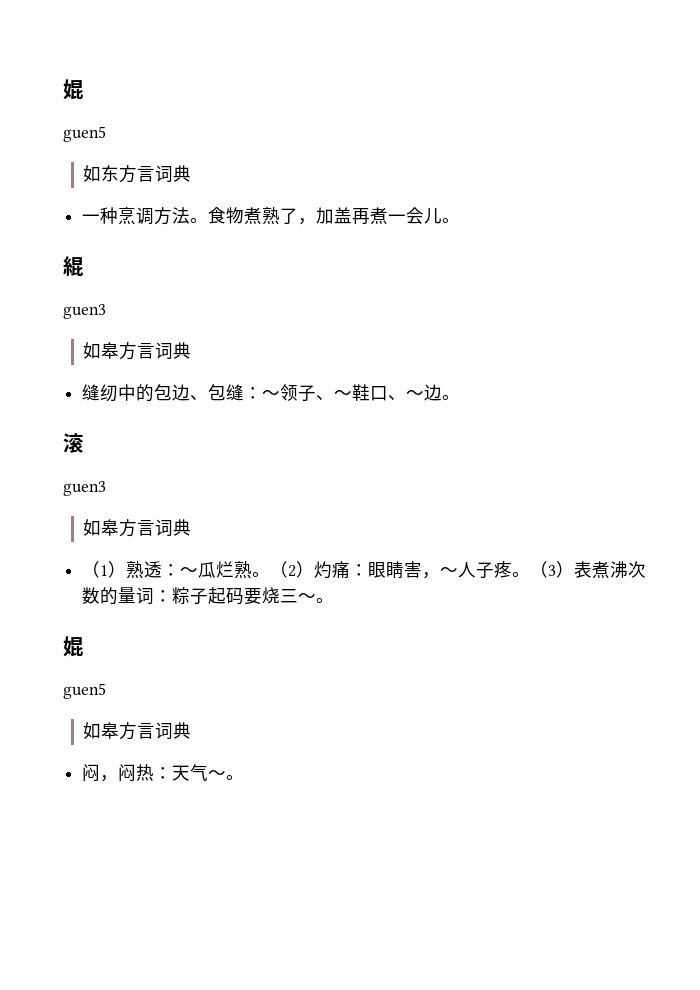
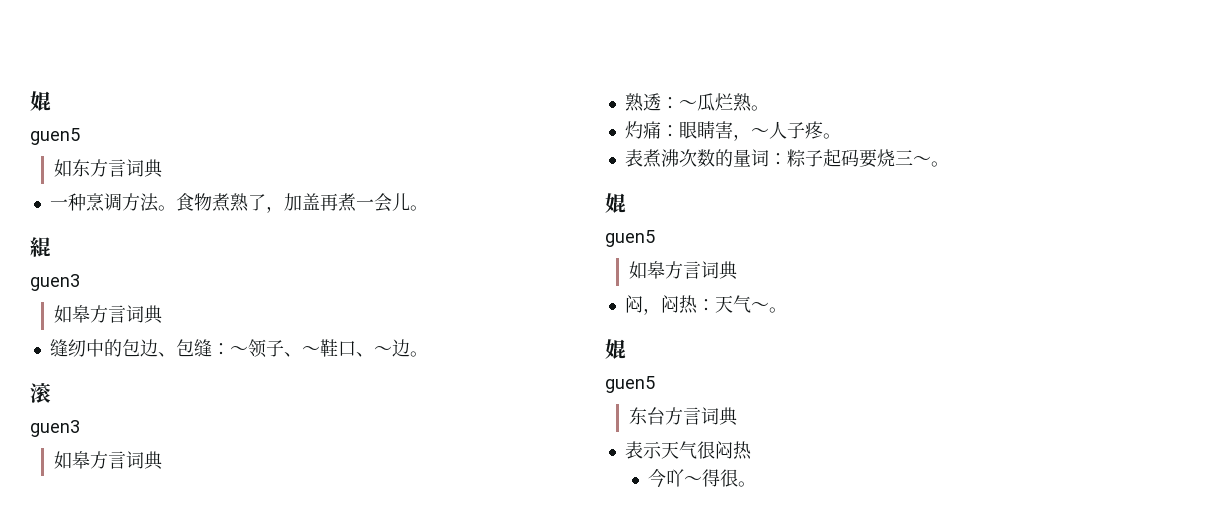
- （1）熟透：～瓜烂熟。（2）灼痛：眼睛害，～人子疼。（3）表煮沸次数的量词：粽子起码要烧三～。
+ 熟透：～瓜烂熟。
+ 灼痛：眼睛害，～人子疼。
+ 表煮沸次数的量词：粽子起码要烧三～。
  闷，闷热：天气～。
+ 婫
+ guen5
+ 东台方言词典
+ 表示天气很闷热
+ 今吖～得很。

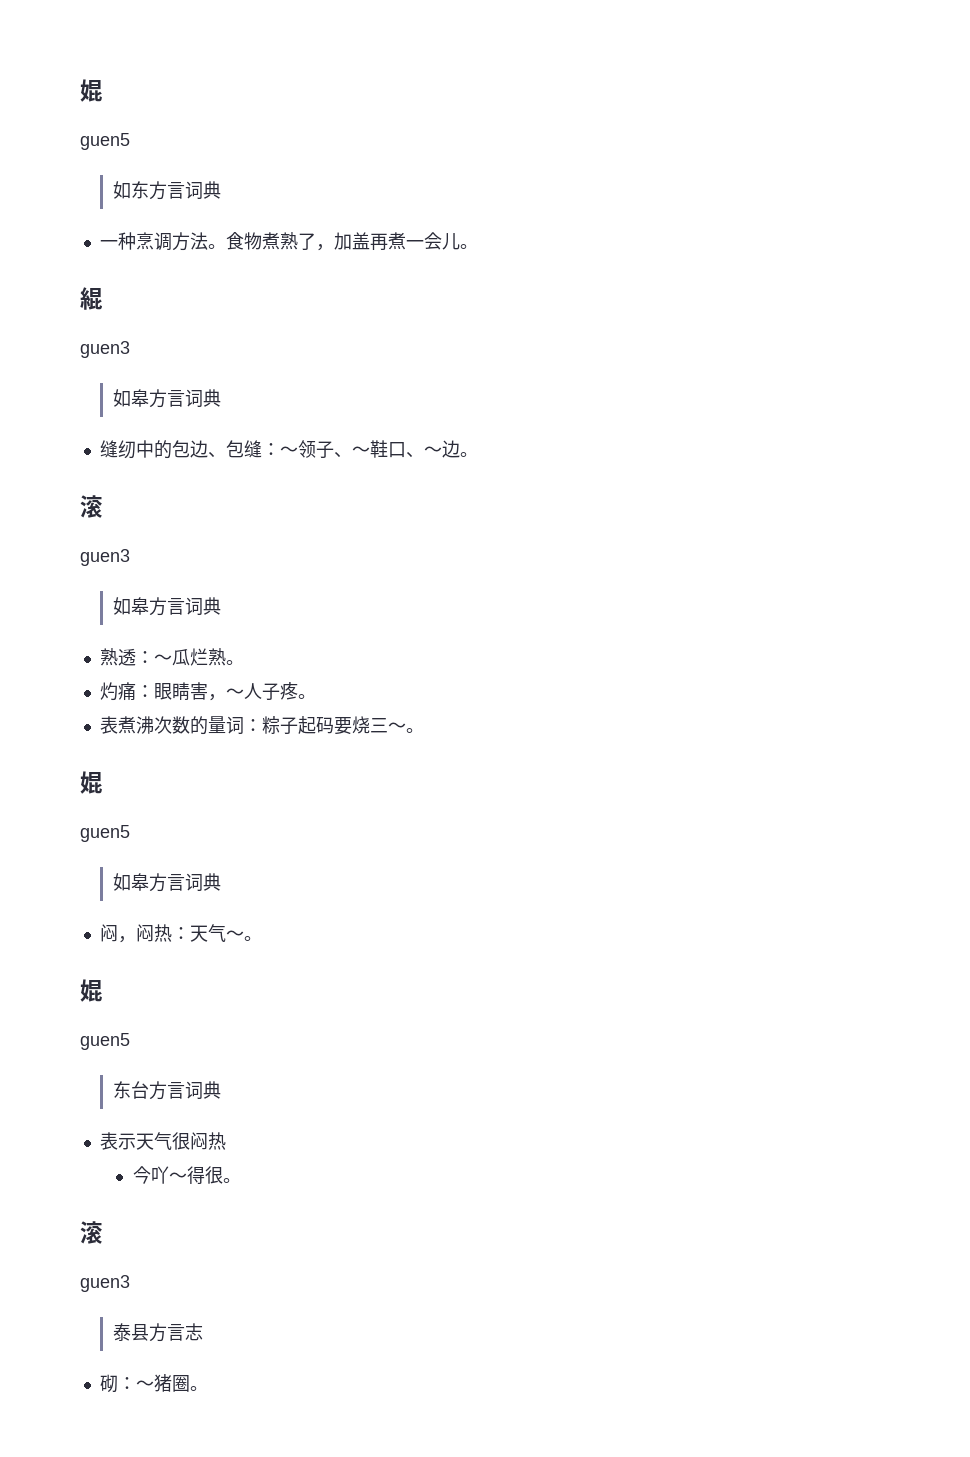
  今吖～得很。
+ 滚
+ guen3
+ 泰县方言志
+ 砌：～猪圈。

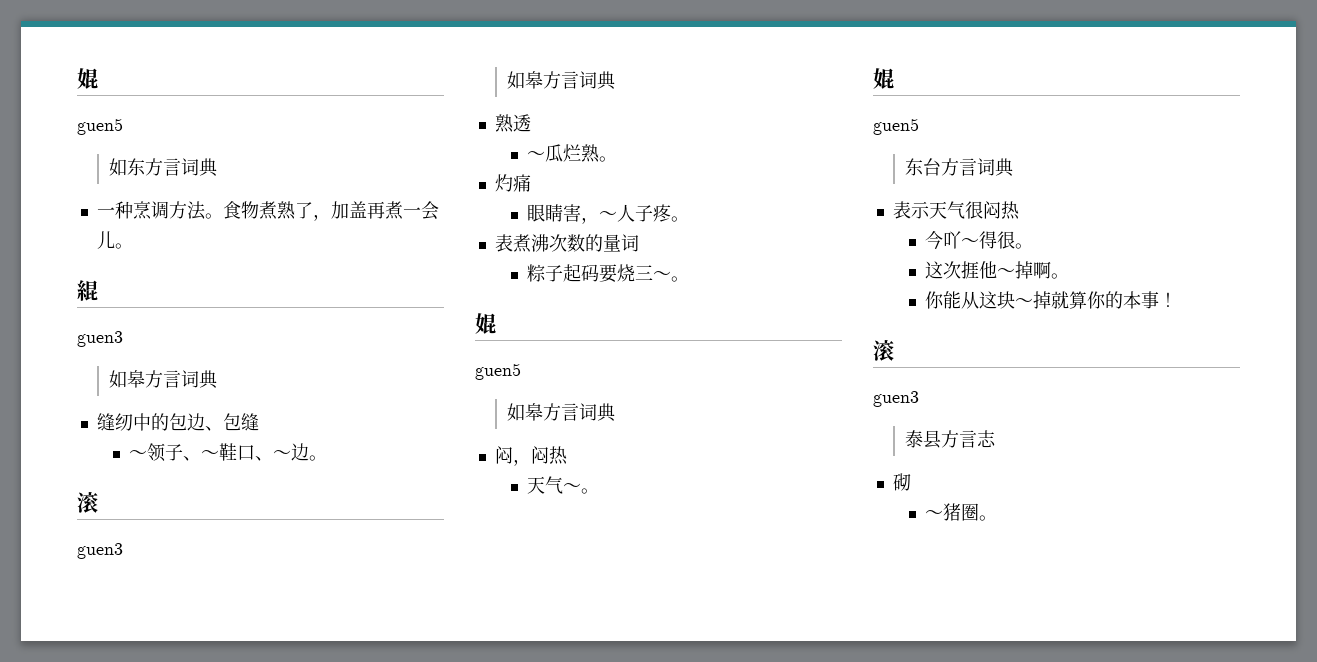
- 缝纫中的包边、包缝：～领子、～鞋口、～边。
+ 缝纫中的包边、包缝
+ ～领子、～鞋口、～边。
- 熟透：～瓜烂熟。
+ 熟透
+ ～瓜烂熟。
- 灼痛：眼睛害，～人子疼。
+ 灼痛
+ 眼睛害，～人子疼。
- 表煮沸次数的量词：粽子起码要烧三～。
+ 表煮沸次数的量词
+ 粽子起码要烧三～。
- 闷，闷热：天气～。
+ 闷，闷热
+ 天气～。
+ 这次捱他～掉啊。
+ 你能从这块～掉就算你的本事！
- 砌：～猪圈。
+ 砌
+ ～猪圈。

